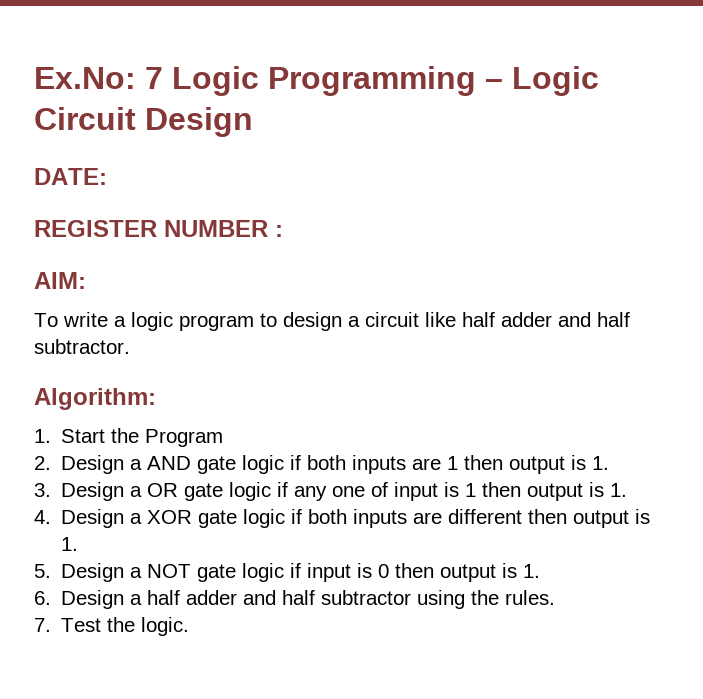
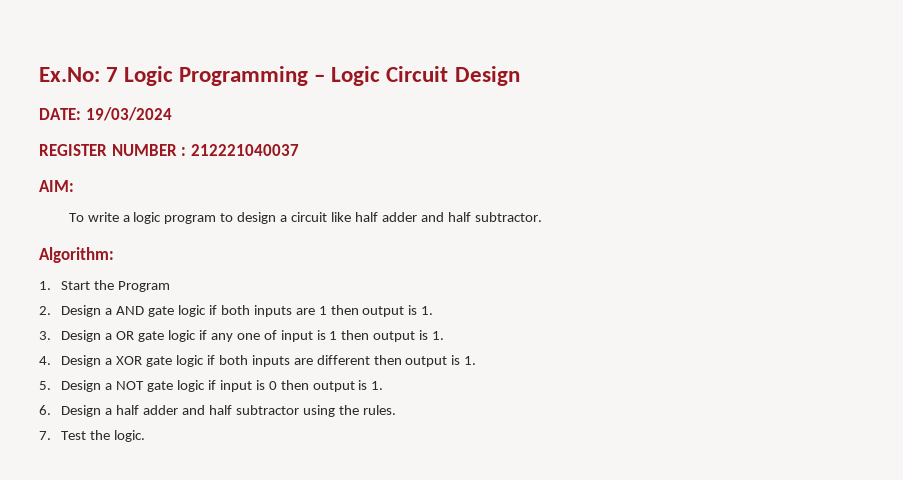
- DATE:
+ DATE: 19/03/2024
- REGISTER NUMBER :
+ REGISTER NUMBER : 212221040037

